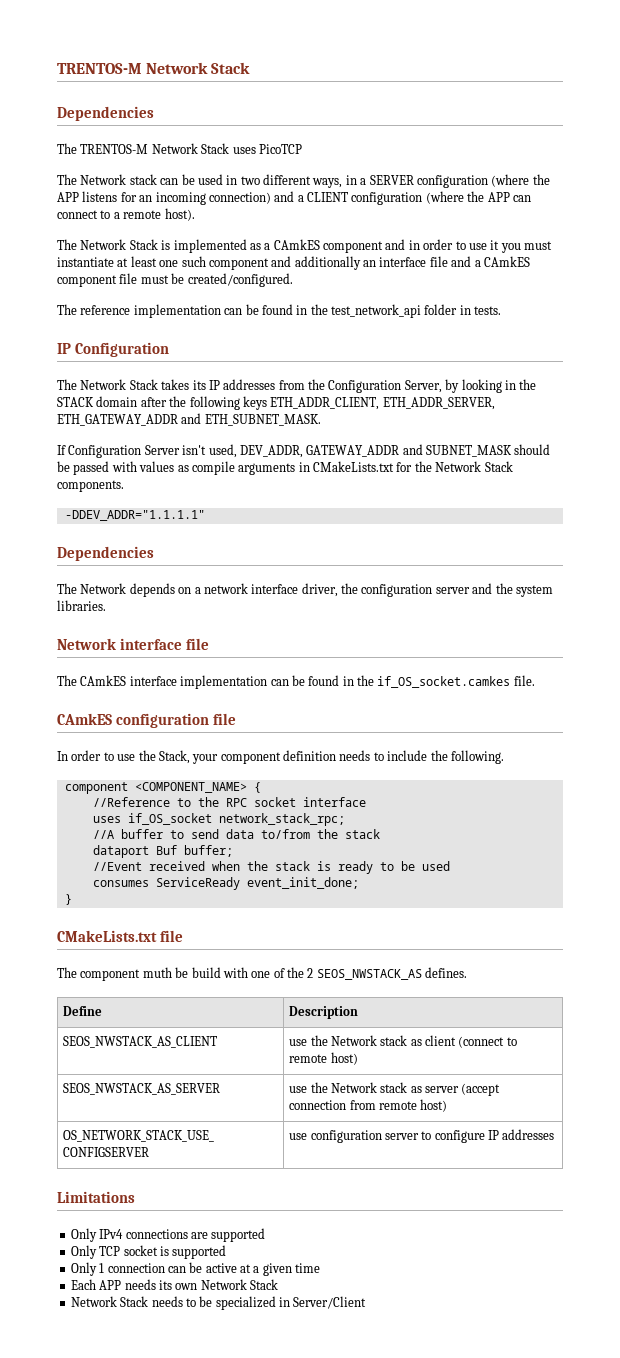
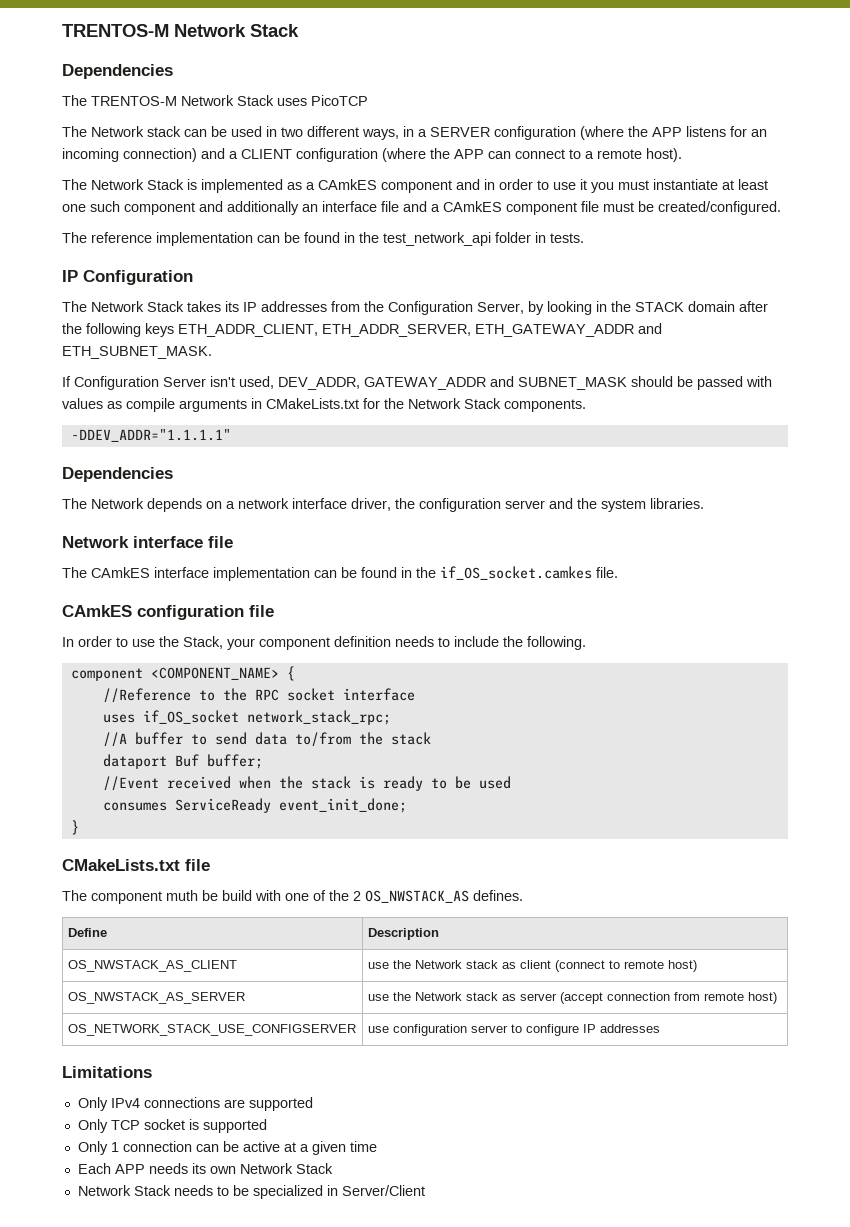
- The component muth be build with one of the 2 SEOS_NWSTACK_AS defines.
+ The component muth be build with one of the 2 OS_NWSTACK_AS defines.
- SEOS_NWSTACK_AS_CLIENT | use the Network stack as client (connect to remote host)
+ OS_NWSTACK_AS_CLIENT | use the Network stack as client (connect to remote host)
- SEOS_NWSTACK_AS_SERVER | use the Network stack as server (accept connection from remote host)
+ OS_NWSTACK_AS_SERVER | use the Network stack as server (accept connection from remote host)

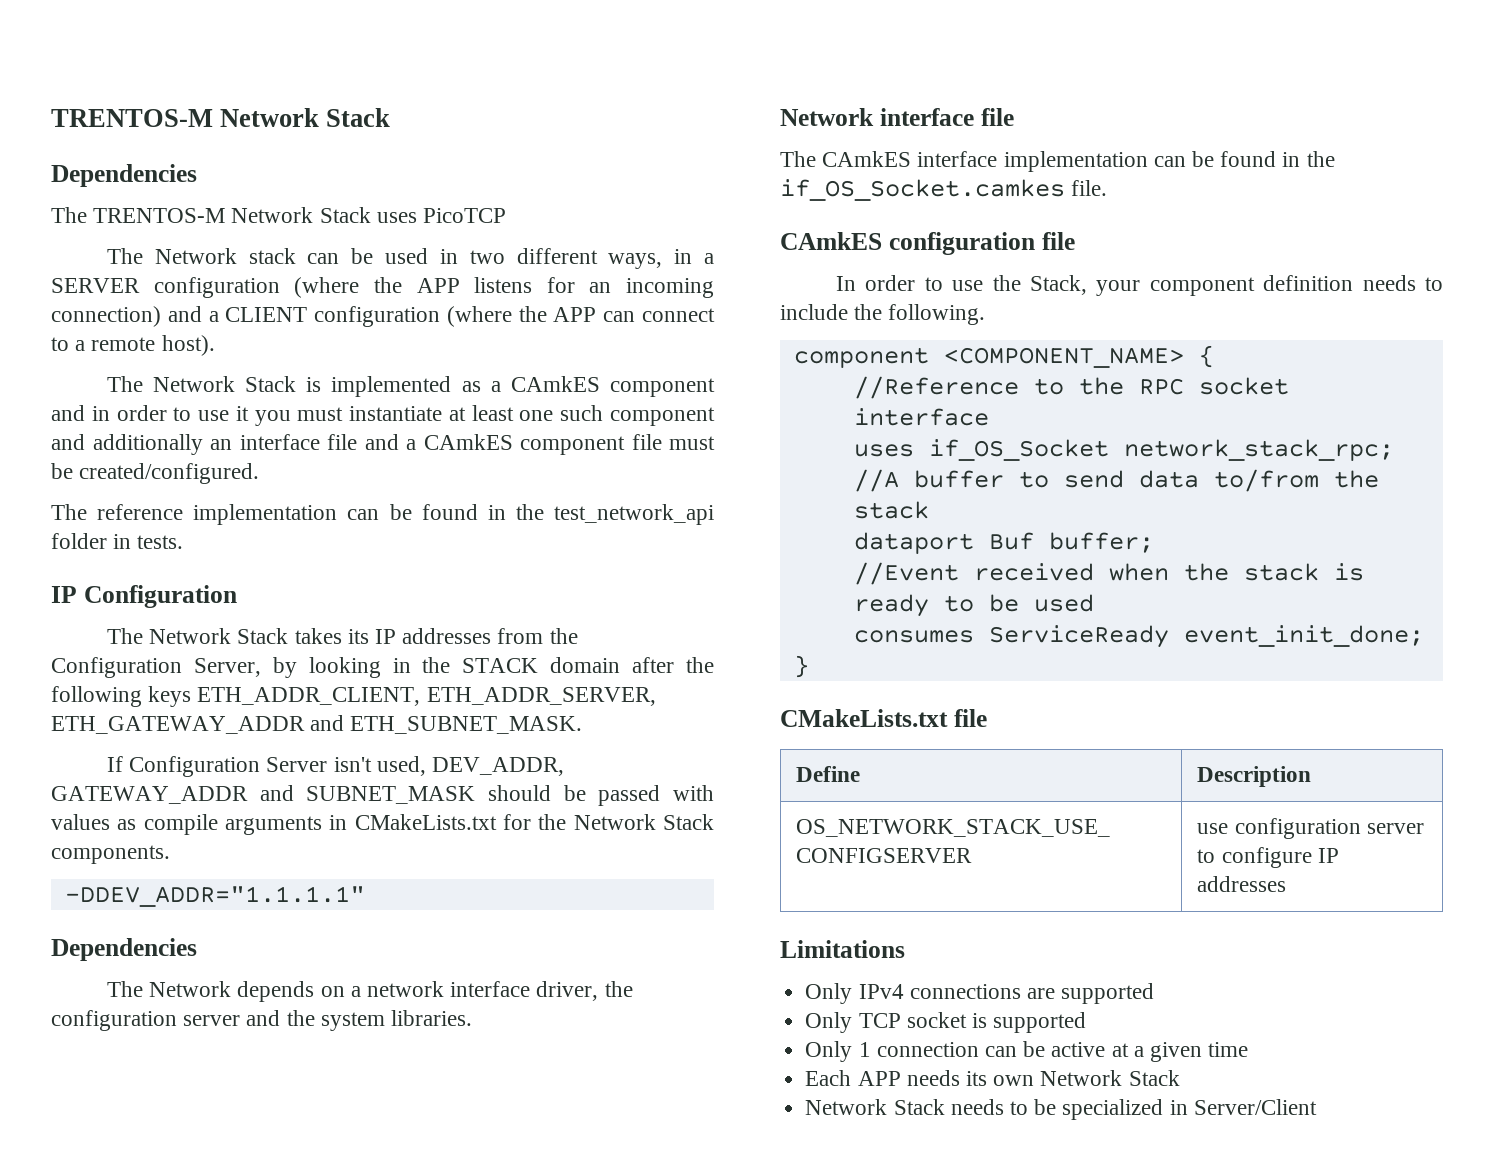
- The CAmkES interface implementation can be found in the if_OS_socket.camkes file.
+ The CAmkES interface implementation can be found in the if_OS_Socket.camkes file.
- uses if_OS_socket network_stack_rpc;
+ uses if_OS_Socket network_stack_rpc;
- The component muth be build with one of the 2 OS_NWSTACK_AS defines.
  Define | Description
- OS_NWSTACK_AS_CLIENT | use the Network stack as client (connect to remote host)
- OS_NWSTACK_AS_SERVER | use the Network stack as server (accept connection from remote host)

